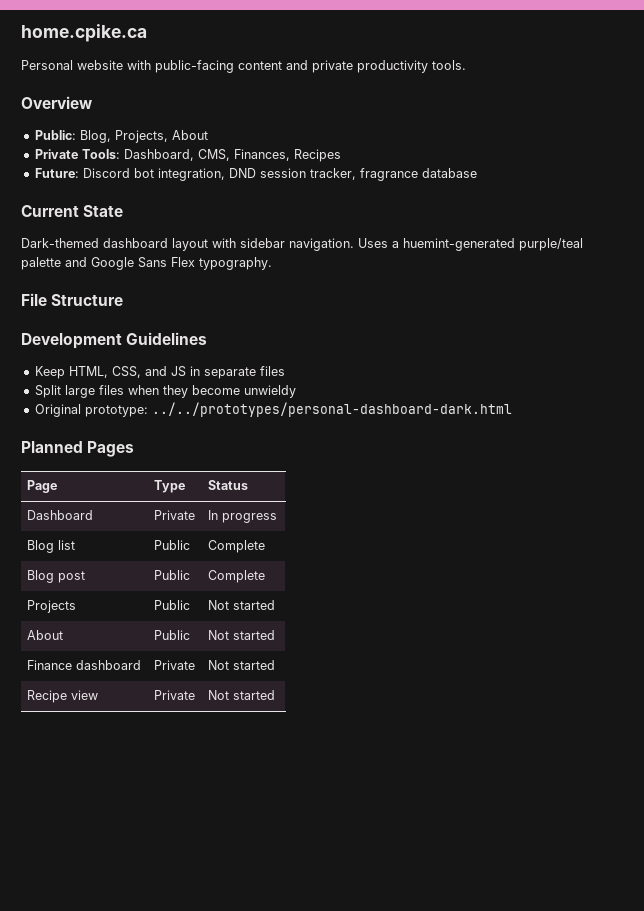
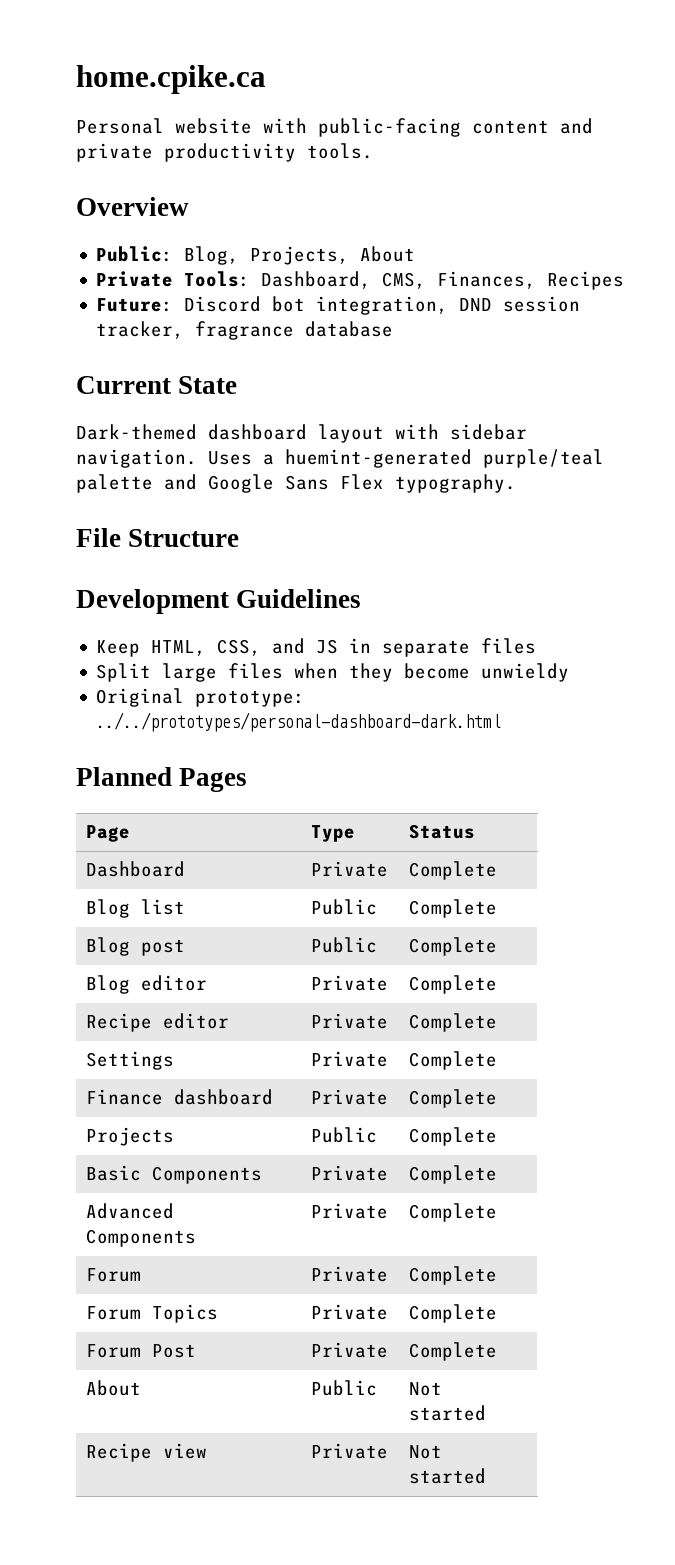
- Dashboard | Private | In progress
+ Dashboard | Private | Complete
- Projects | Public | Not started
+ Blog editor | Private | Complete
+ Recipe editor | Private | Complete
+ Settings | Private | Complete
+ Finance dashboard | Private | Complete
+ Projects | Public | Complete
+ Basic Components | Private | Complete
+ Advanced Components | Private | Complete
+ Forum | Private | Complete
+ Forum Topics | Private | Complete
+ Forum Post | Private | Complete
  About | Public | Not started
- Finance dashboard | Private | Not started

